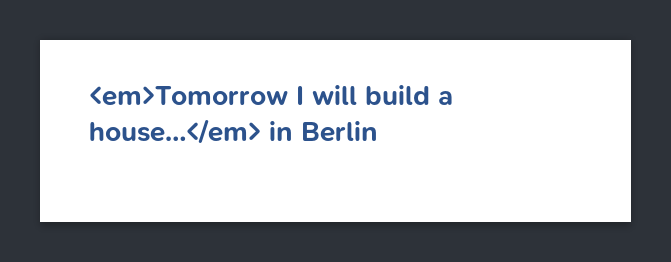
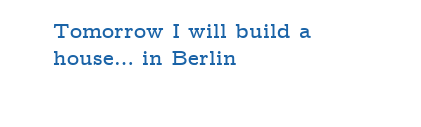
- <em>Tomorrow I will build a house…</em> in Berlin
+ Tomorrow I will build a house… in Berlin

